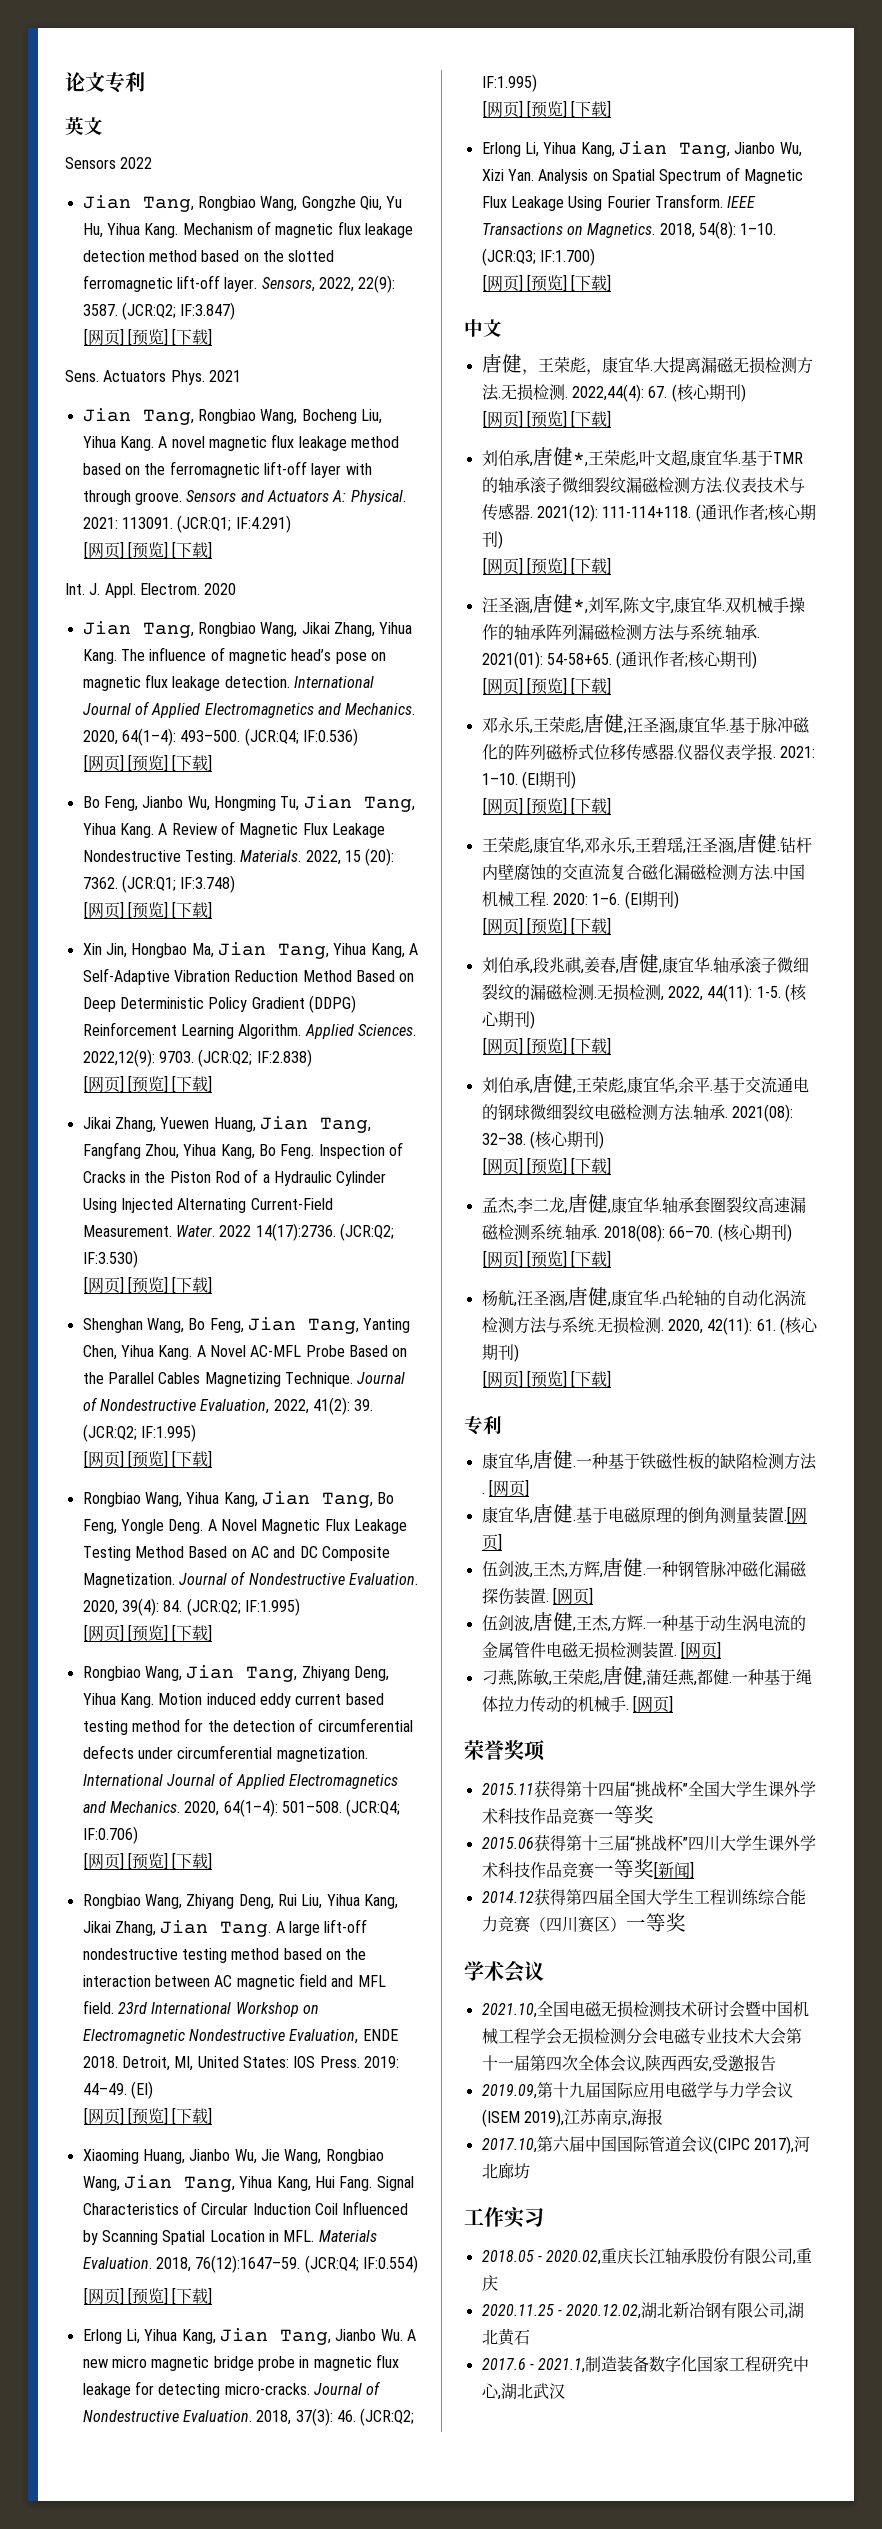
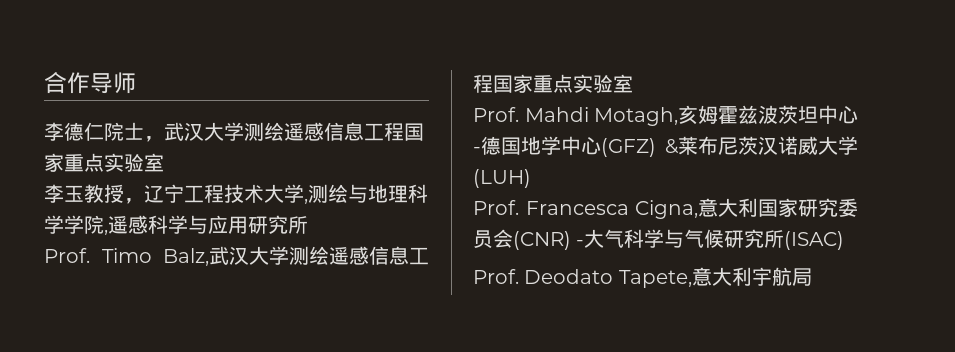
- 论文专利
- 英文
- Sensors 2022
- Jian Tang, Rongbiao Wang, Gongzhe Qiu, Yu Hu, Yihua Kang. Mechanism of magnetic flux leakage detection method based on the slotted ferromagnetic lift-off layer. Sensors, 2022, 22(9): 3587. (JCR:Q2; IF:3.847)
- [网页] [预览] [下载]
- Sens. Actuators Phys. 2021
- Jian Tang, Rongbiao Wang, Bocheng Liu, Yihua Kang. A novel magnetic flux leakage method based on the ferromagnetic lift-off layer with through groove. Sensors and Actuators A: Physical. 2021: 113091. (JCR:Q1; IF:4.291)
- [网页] [预览] [下载]
- Int. J. Appl. Electrom. 2020
- Jian Tang, Rongbiao Wang, Jikai Zhang, Yihua Kang. The influence of magnetic head’s pose on magnetic flux leakage detection. International Journal of Applied Electromagnetics and Mechanics. 2020, 64(1–4): 493–500. (JCR:Q4; IF:0.536)
- [网页] [预览] [下载]
- Bo Feng, Jianbo Wu, Hongming Tu, Jian Tang, Yihua Kang. A Review of Magnetic Flux Leakage Nondestructive Testing. Materials. 2022, 15 (20): 7362. (JCR:Q1; IF:3.748)
- [网页] [预览] [下载]
- Xin Jin, Hongbao Ma, Jian Tang, Yihua Kang, A Self-Adaptive Vibration Reduction Method Based on Deep Deterministic Policy Gradient (DDPG) Reinforcement Learning Algorithm. Applied Sciences. 2022,12(9): 9703. (JCR:Q2; IF:2.838)
- [网页] [预览] [下载]
- Jikai Zhang, Yuewen Huang, Jian Tang, Fangfang Zhou, Yihua Kang, Bo Feng. Inspection of Cracks in the Piston Rod of a Hydraulic Cylinder Using Injected Alternating Current-Field Measurement. Water. 2022 14(17):2736. (JCR:Q2; IF:3.530)
- [网页] [预览] [下载]
- Shenghan Wang, Bo Feng, Jian Tang, Yanting Chen, Yihua Kang. A Novel AC-MFL Probe Based on the Parallel Cables Magnetizing Technique. Journal of Nondestructive Evaluation, 2022, 41(2): 39. (JCR:Q2; IF:1.995)
- [网页] [预览] [下载]
- Rongbiao Wang, Yihua Kang, Jian Tang, Bo Feng, Yongle Deng. A Novel Magnetic Flux Leakage Testing Method Based on AC and DC Composite Magnetization. Journal of Nondestructive Evaluation. 2020, 39(4): 84. (JCR:Q2; IF:1.995)
- [网页] [预览] [下载]
- Rongbiao Wang, Jian Tang, Zhiyang Deng, Yihua Kang. Motion induced eddy current based testing method for the detection of circumferential defects under circumferential magnetization. International Journal of Applied Electromagnetics and Mechanics. 2020, 64(1–4): 501–508. (JCR:Q4; IF:0.706)
- [网页] [预览] [下载]
- Rongbiao Wang, Zhiyang Deng, Rui Liu, Yihua Kang, Jikai Zhang, Jian Tang. A large lift-off nondestructive testing method based on the interaction between AC magnetic field and MFL field. 23rd International Workshop on Electromagnetic Nondestructive Evaluation, ENDE 2018. Detroit, MI, United States: IOS Press. 2019: 44–49. (EI)
- [网页] [预览] [下载]
- Xiaoming Huang, Jianbo Wu, Jie Wang, Rongbiao Wang, Jian Tang, Yihua Kang, Hui Fang. Signal Characteristics of Circular Induction Coil Influenced by Scanning Spatial Location in MFL. Materials Evaluation. 2018, 76(12):1647–59. (JCR:Q4; IF:0.554)
- [网页] [预览] [下载]
- Erlong Li, Yihua Kang, Jian Tang, Jianbo Wu. A new micro magnetic bridge probe in magnetic flux leakage for detecting micro-cracks. Journal of Nondestructive Evaluation. 2018, 37(3): 46. (JCR:Q2; IF:1.995)
- [网页] [预览] [下载]
- Erlong Li, Yihua Kang, Jian Tang, Jianbo Wu, Xizi Yan. Analysis on Spatial Spectrum of Magnetic Flux Leakage Using Fourier Transform. IEEE Transactions on Magnetics. 2018, 54(8): 1–10. (JCR:Q3; IF:1.700)
- [网页] [预览] [下载]
- 中文
- 唐健，王荣彪，康宜华.大提离漏磁无损检测方法.无损检测. 2022,44(4): 67. (核心期刊)
- [网页] [预览] [下载]
- 刘伯承,唐健*,王荣彪,叶文超,康宜华.基于TMR的轴承滚子微细裂纹漏磁检测方法.仪表技术与传感器. 2021(12): 111-114+118. (通讯作者;核心期刊)
- [网页] [预览] [下载]
- 汪圣涵,唐健*,刘军,陈文宇,康宜华.双机械手操作的轴承阵列漏磁检测方法与系统.轴承. 2021(01): 54-58+65. (通讯作者;核心期刊)
- [网页] [预览] [下载]
- 邓永乐,王荣彪,唐健,汪圣涵,康宜华.基于脉冲磁化的阵列磁桥式位移传感器.仪器仪表学报. 2021: 1–10. (EI期刊)
- [网页] [预览] [下载]
- 王荣彪,康宜华,邓永乐,王碧瑶,汪圣涵,唐健.钻杆内壁腐蚀的交直流复合磁化漏磁检测方法.中国机械工程. 2020: 1–6. (EI期刊)
- [网页] [预览] [下载]
- 刘伯承,段兆祺,姜春,唐健,康宜华.轴承滚子微细裂纹的漏磁检测.无损检测, 2022, 44(11): 1-5. (核心期刊)
- [网页] [预览] [下载]
- 刘伯承,唐健,王荣彪,康宜华,余平.基于交流通电的钢球微细裂纹电磁检测方法.轴承. 2021(08): 32–38. (核心期刊)
- [网页] [预览] [下载]
- 孟杰,李二龙,唐健,康宜华.轴承套圈裂纹高速漏磁检测系统.轴承. 2018(08): 66–70. (核心期刊)
- [网页] [预览] [下载]
- 杨航,汪圣涵,唐健,康宜华.凸轮轴的自动化涡流检测方法与系统.无损检测. 2020, 42(11): 61. (核心期刊)
- [网页] [预览] [下载]
- 专利
- 康宜华,唐健.一种基于铁磁性板的缺陷检测方法. [网页]
- 康宜华,唐健.基于电磁原理的倒角测量装置.[网页]
- 伍剑波,王杰,方辉,唐健.一种钢管脉冲磁化漏磁探伤装置. [网页]
- 伍剑波,唐健,王杰,方辉.一种基于动生涡电流的金属管件电磁无损检测装置. [网页]
- 刁燕,陈敏,王荣彪,唐健,蒲廷燕,都健.一种基于绳体拉力传动的机械手. [网页]
- 荣誉奖项
- 2015.11获得第十四届“挑战杯”全国大学生课外学术科技作品竞赛一等奖
- 2015.06获得第十三届“挑战杯”四川大学生课外学术科技作品竞赛一等奖[新闻]
- 2014.12获得第四届全国大学生工程训练综合能力竞赛（四川赛区）一等奖
- 学术会议
- 2021.10,全国电磁无损检测技术研讨会暨中国机械工程学会无损检测分会电磁专业技术大会第十一届第四次全体会议,陕西西安,受邀报告
- 2019.09,第十九届国际应用电磁学与力学会议(ISEM 2019),江苏南京,海报
- 2017.10,第六届中国国际管道会议(CIPC 2017),河北廊坊
- 工作实习
- 2018.05 - 2020.02,重庆长江轴承股份有限公司,重庆
- 2020.11.25 - 2020.12.02,湖北新冶钢有限公司,湖北黄石
- 2017.6 - 2021.1,制造装备数字化国家工程研究中心,湖北武汉
+ 合作导师
+ 李德仁院士，武汉大学测绘遥感信息工程国家重点实验室
+ 李玉教授，辽宁工程技术大学,测绘与地理科学学院,遥感科学与应用研究所
+ Prof. Timo Balz,武汉大学测绘遥感信息工程国家重点实验室
+ Prof. Mahdi Motagh,亥姆霍兹波茨坦中心-德国地学中心(GFZ) &莱布尼茨汉诺威大学(LUH)
+ Prof. Francesca Cigna,意大利国家研究委员会(CNR) -大气科学与气候研究所(ISAC)
+ Prof. Deodato Tapete,意大利宇航局

